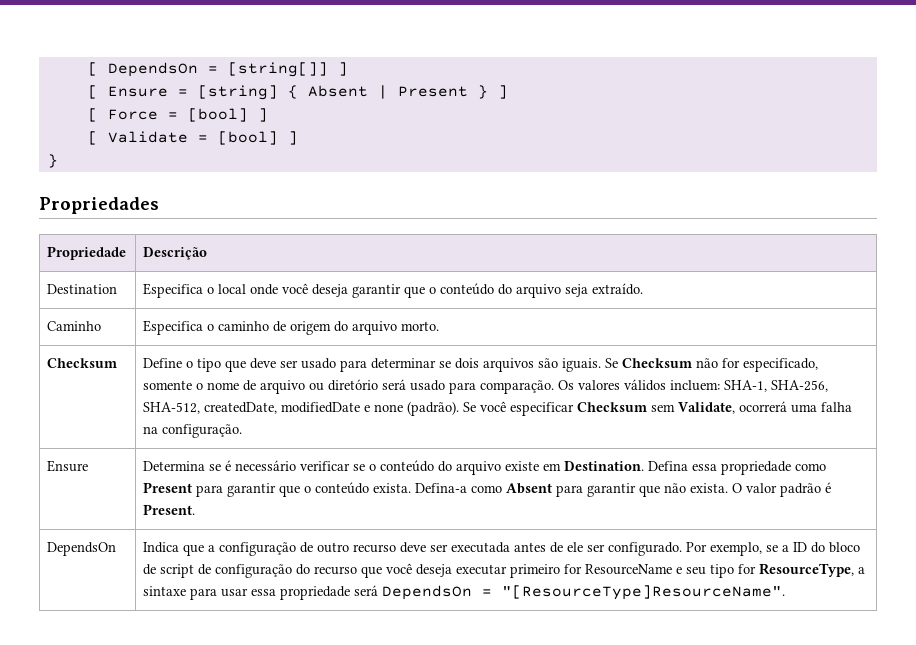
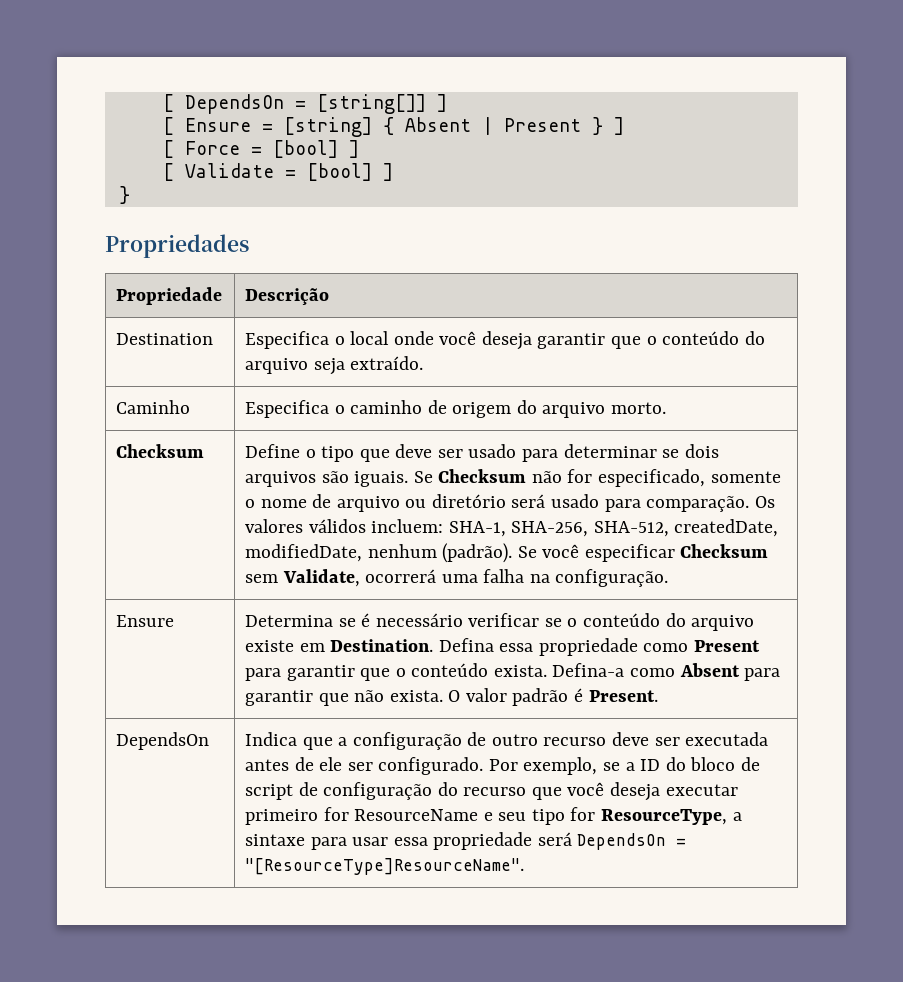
- Os valores válidos incluem: SHA-1, SHA-256, SHA-512, createdDate, modifiedDate e none (padrão).
+ Os valores válidos incluem: SHA-1, SHA-256, SHA-512, createdDate, modifiedDate, nenhum (padrão).

